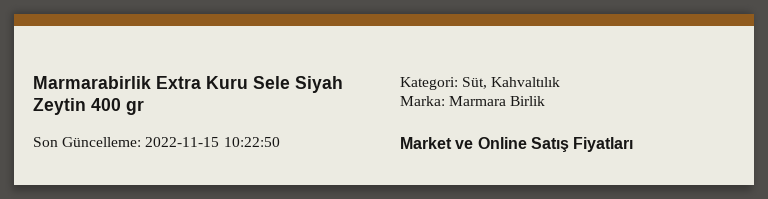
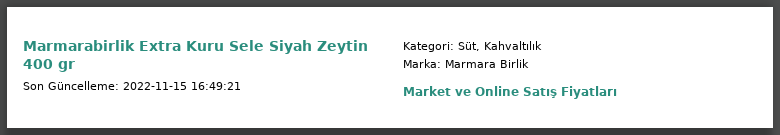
- Son Güncelleme: 2022-11-15 10:22:50
+ Son Güncelleme: 2022-11-15 16:49:21

